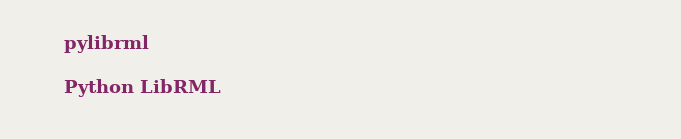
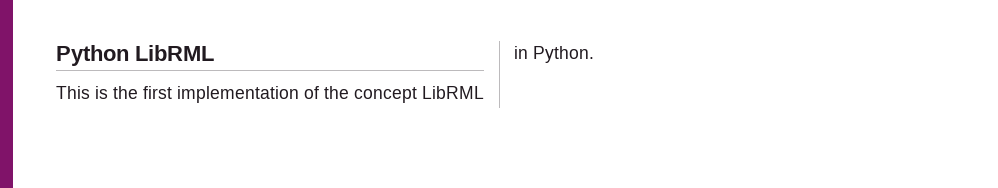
- pylibrml
+ This is the first implementation of the concept LibRML in Python.

